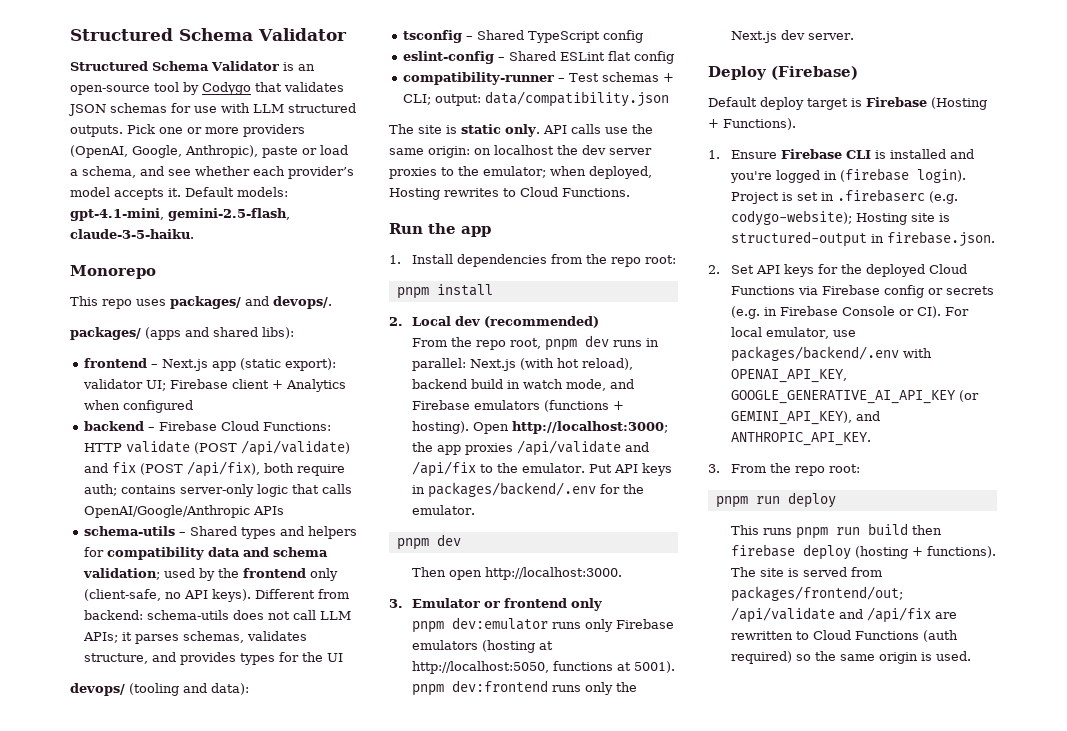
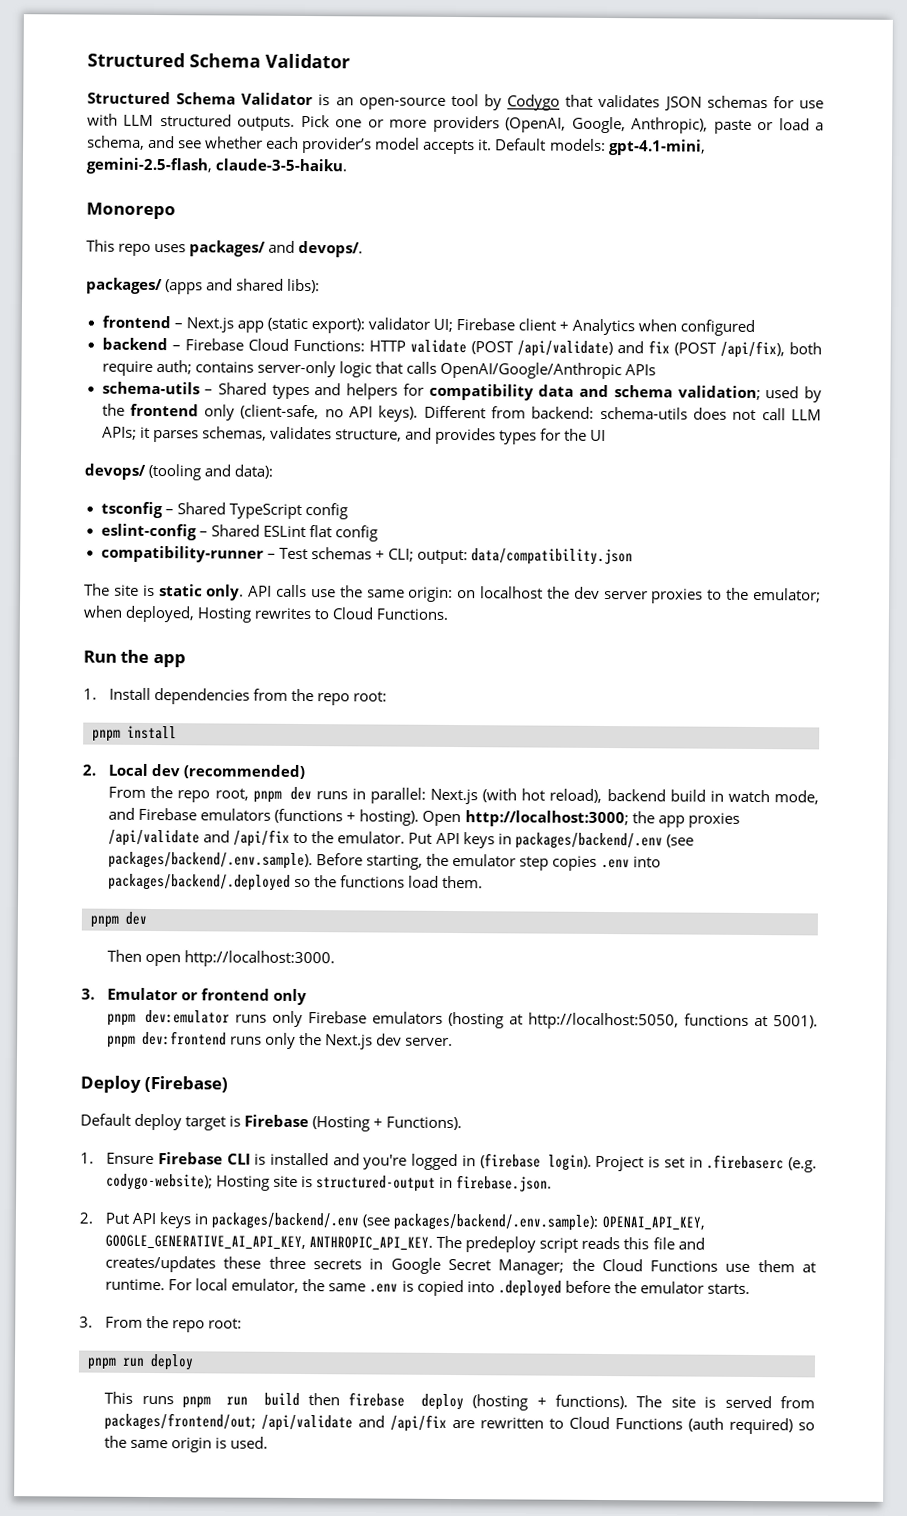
- Put API keys in packages/backend/.env for the emulator.
+ Put API keys in packages/backend/.env (see packages/backend/.env.sample). Before starting, the emulator step copies .env into packages/backend/.deployed so the functions load them.
- 2. Set API keys for the deployed Cloud Functions via Firebase config or secrets (e.g. in Firebase Console or CI). For local emulator, use packages/backend/.env with OPENAI_API_KEY, GOOGLE_GENERATIVE_AI_API_KEY (or GEMINI_API_KEY), and ANTHROPIC_API_KEY.
+ 2. Put API keys in packages/backend/.env (see packages/backend/.env.sample): OPENAI_API_KEY, GOOGLE_GENERATIVE_AI_API_KEY, ANTHROPIC_API_KEY. The predeploy script reads this file and creates/updates these three secrets in Google Secret Manager; the Cloud Functions use them at runtime. For local emulator, the same .env is copied into .deployed before the emulator starts.

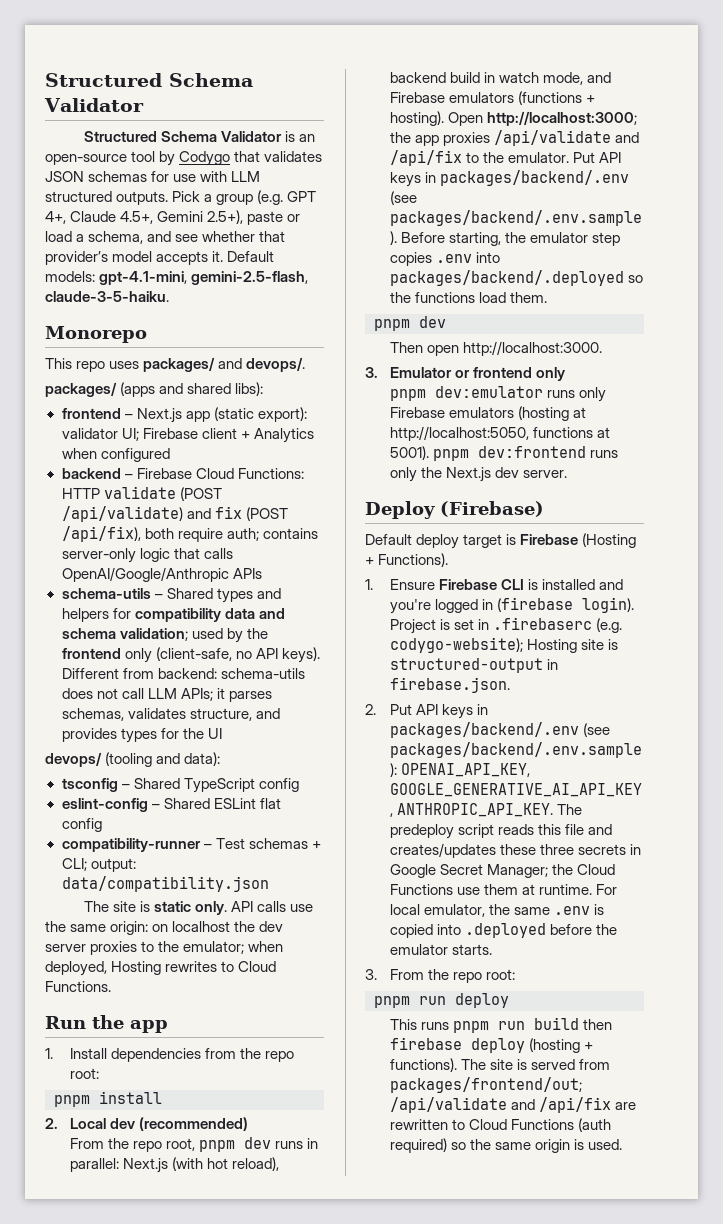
- Pick one or more providers (OpenAI, Google, Anthropic), paste or load a schema, and see whether each provider’s model accepts it.
+ Pick a group (e.g. GPT 4+, Claude 4.5+, Gemini 2.5+), paste or load a schema, and see whether that provider’s model accepts it.

